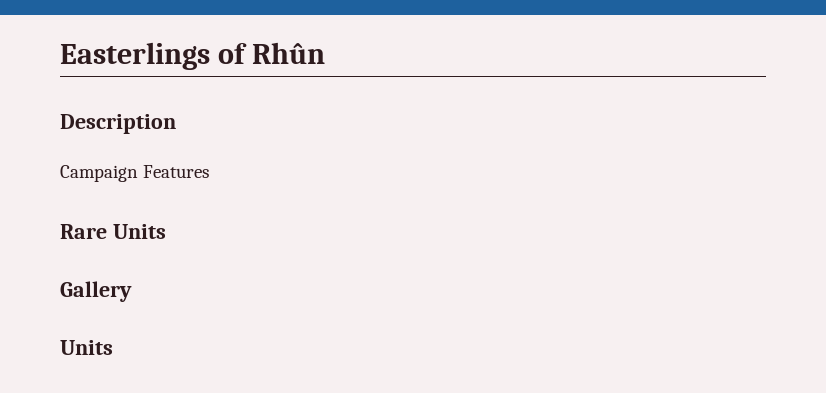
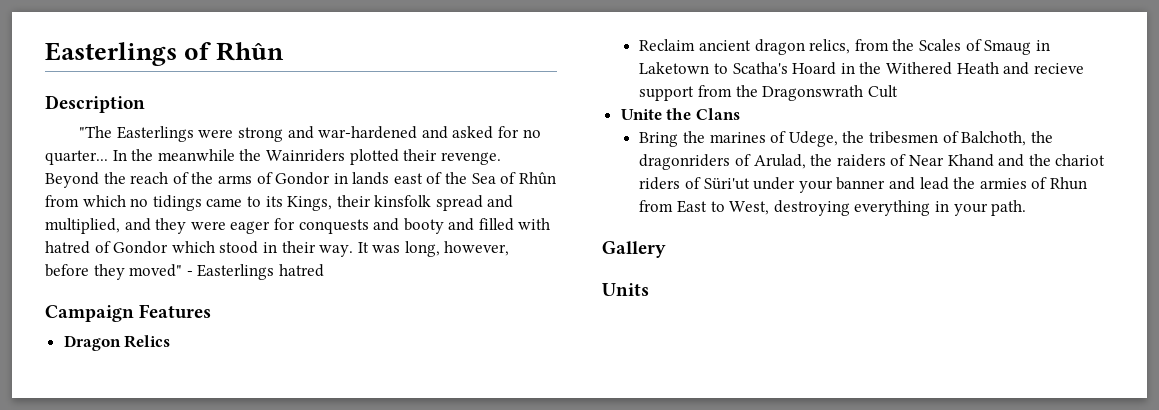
+ "The Easterlings were strong and war-hardened and asked for no quarter... In the meanwhile the Wainriders plotted their revenge. Beyond the reach of the arms of Gondor in lands east of the Sea of Rhûn from which no tidings came to its Kings, their kinsfolk spread and multiplied, and they were eager for conquests and booty and filled with hatred of Gondor which stood in their way. It was long, however, before they moved" - Easterlings hatred
  Campaign Features
- Rare Units
+ Dragon Relics
+ Reclaim ancient dragon relics, from the Scales of Smaug in Laketown to Scatha's Hoard in the Withered Heath and recieve support from the Dragonswrath Cult
+ Unite the Clans
+ Bring the marines of Udege, the tribesmen of Balchoth, the dragonriders of Arulad, the raiders of Near Khand and the chariot riders of Süri'ut under your banner and lead the armies of Rhun from East to West, destroying everything in your path.

